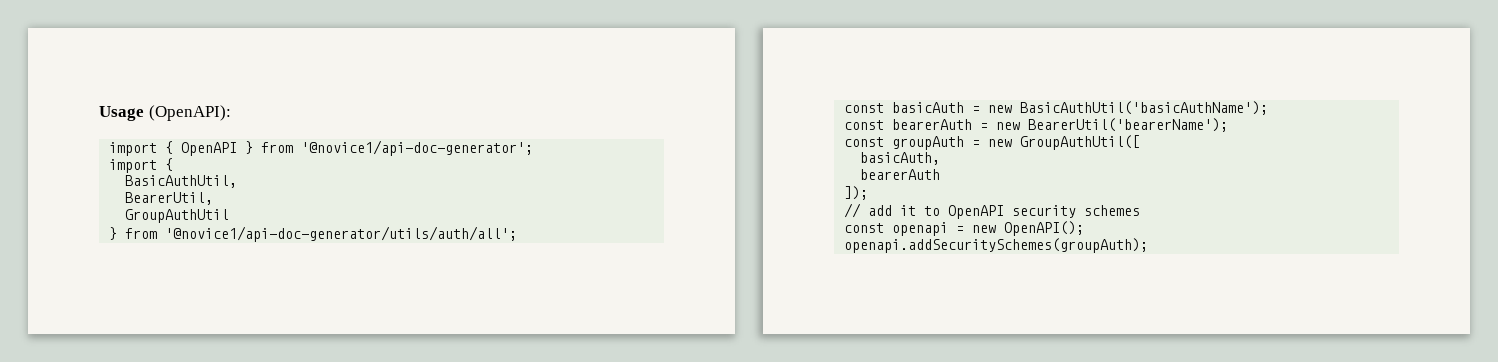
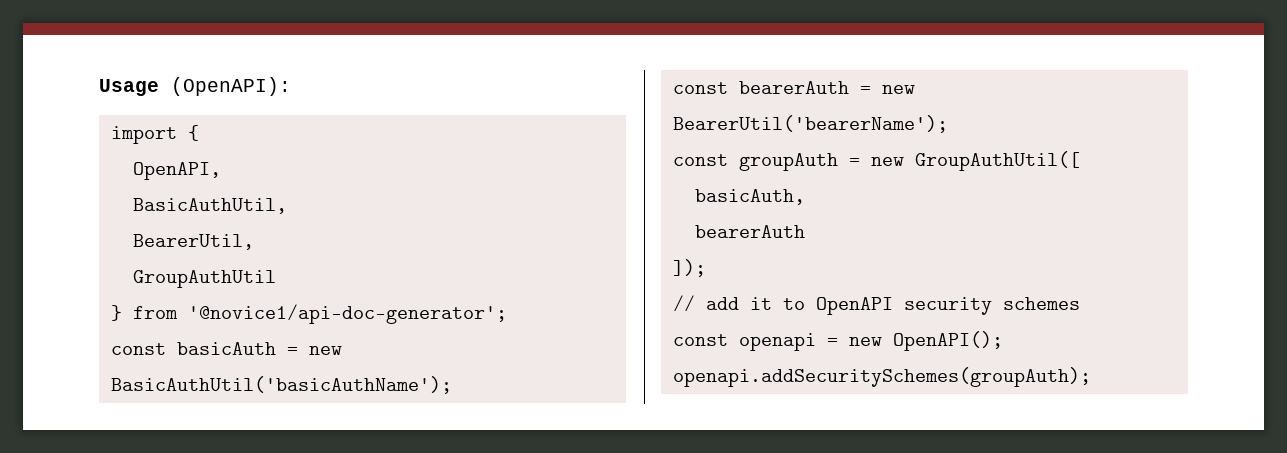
- import { OpenAPI } from '@novice1/api-doc-generator';
  import {
+ OpenAPI,
- } from '@novice1/api-doc-generator/utils/auth/all';
+ } from '@novice1/api-doc-generator';

